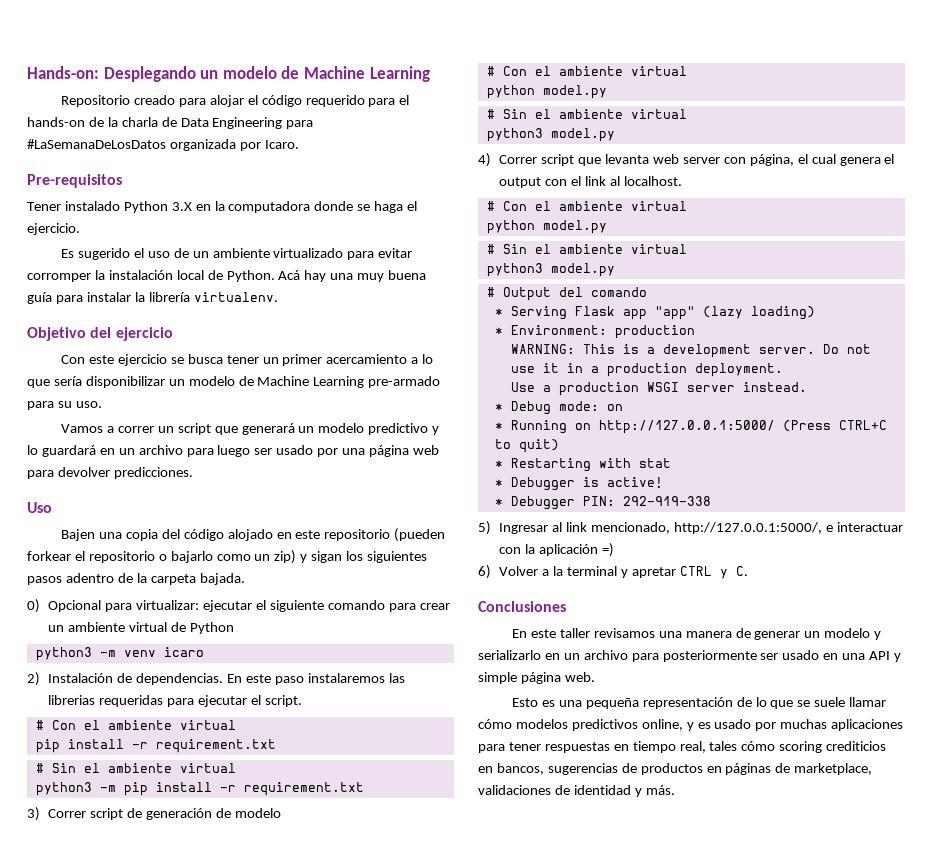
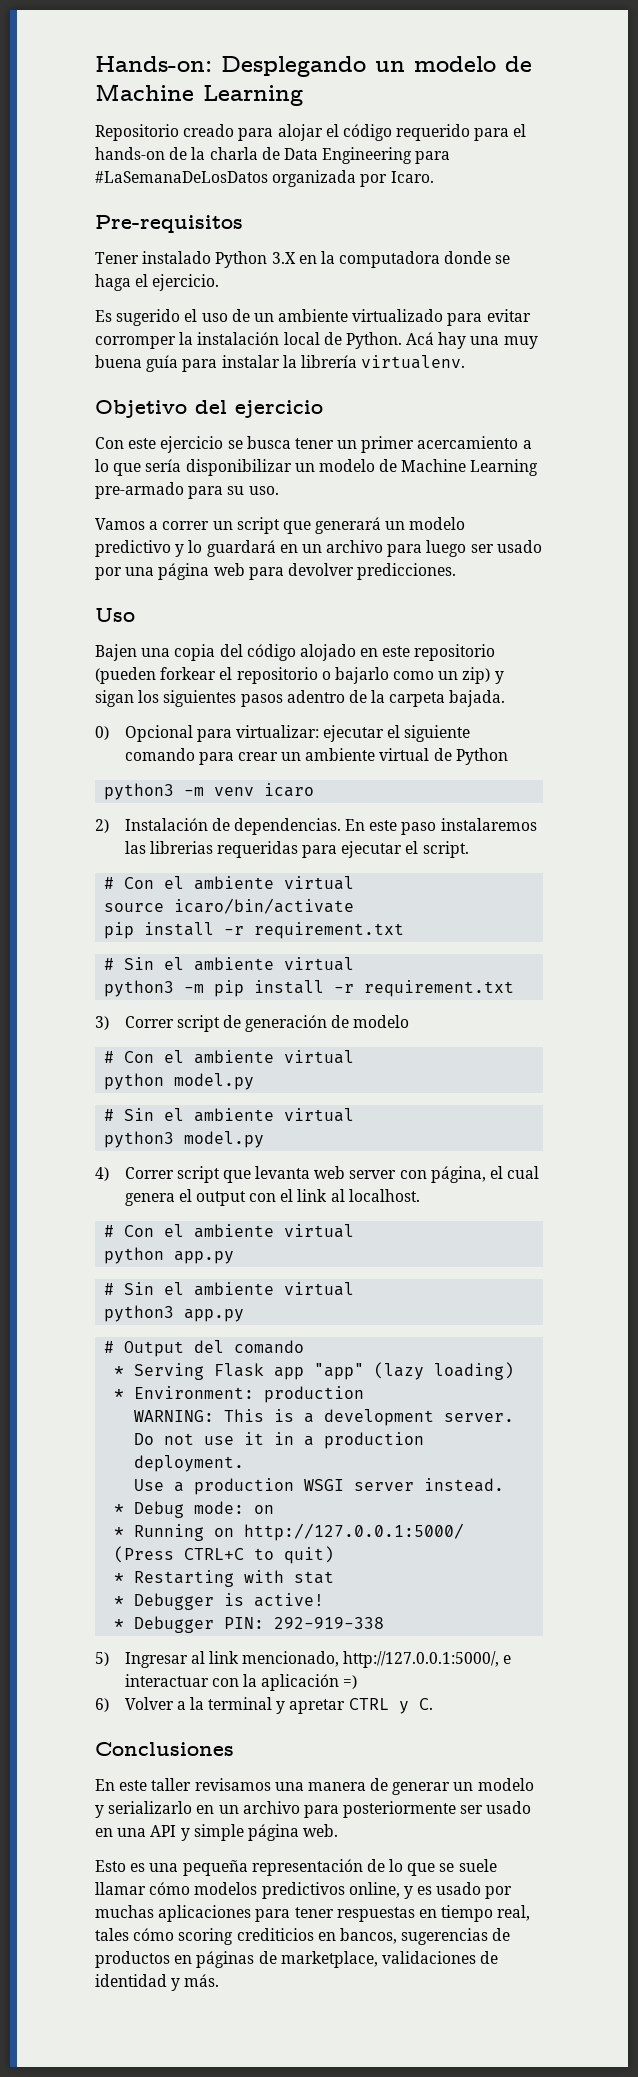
+ source icaro/bin/activate
  4) Correr script que levanta web server con página, el cual genera el output con el link al localhost.
  # Con el ambiente virtual
- python model.py
+ python app.py
  # Sin el ambiente virtual
- python3 model.py
+ python3 app.py

